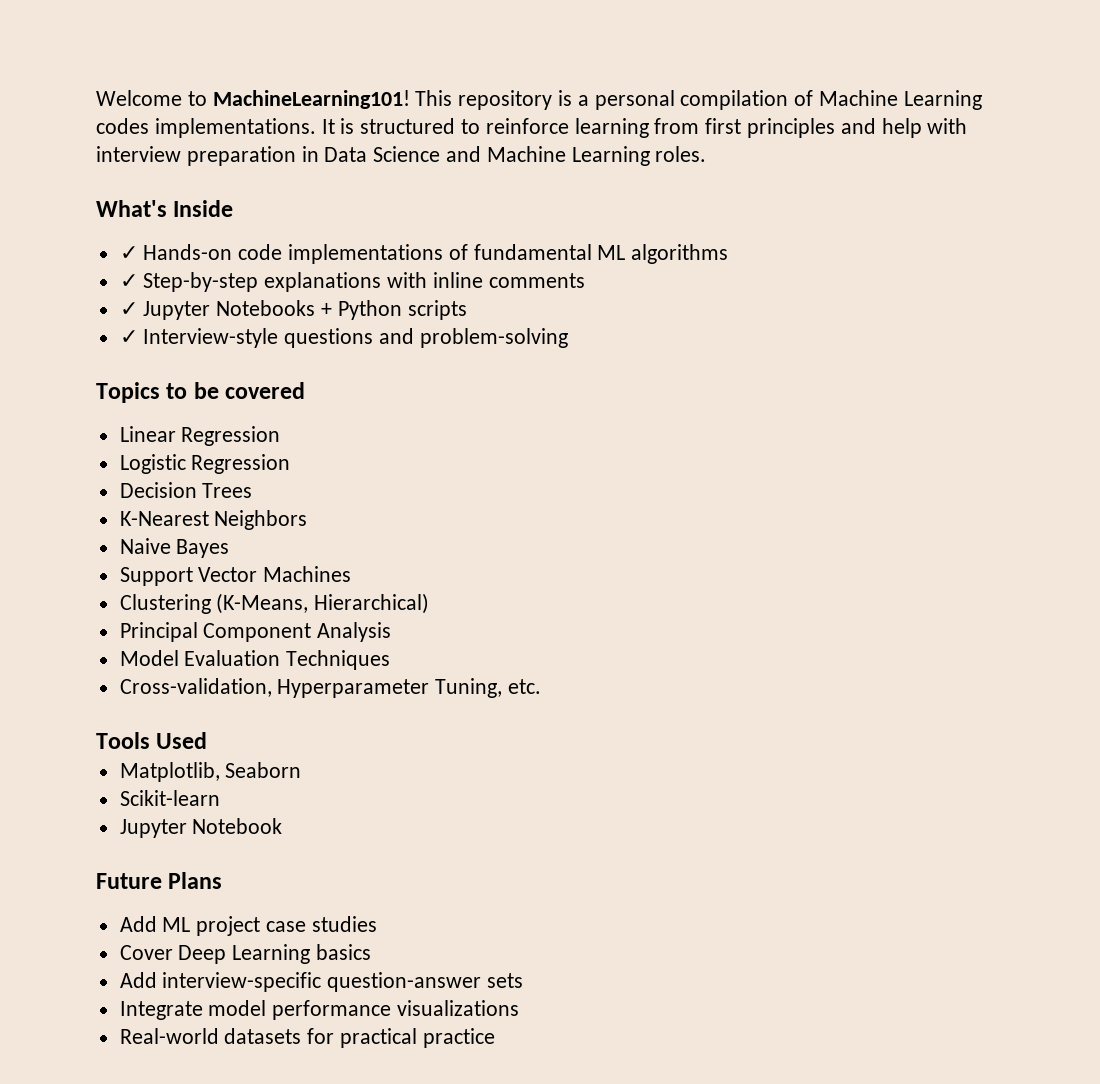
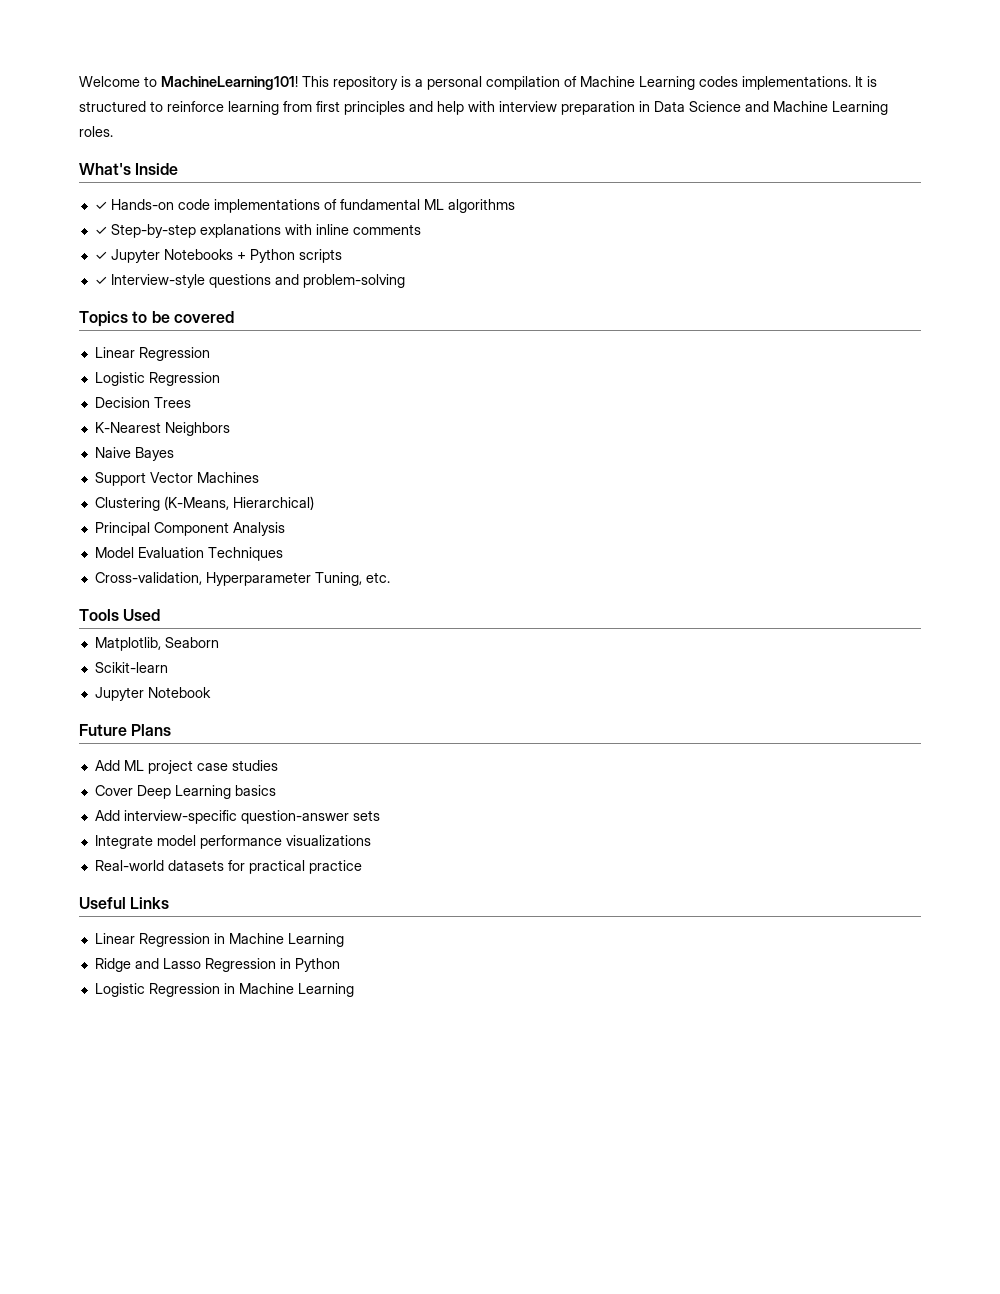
+ Useful Links
+ Linear Regression in Machine Learning
+ Ridge and Lasso Regression in Python
+ Logistic Regression in Machine Learning

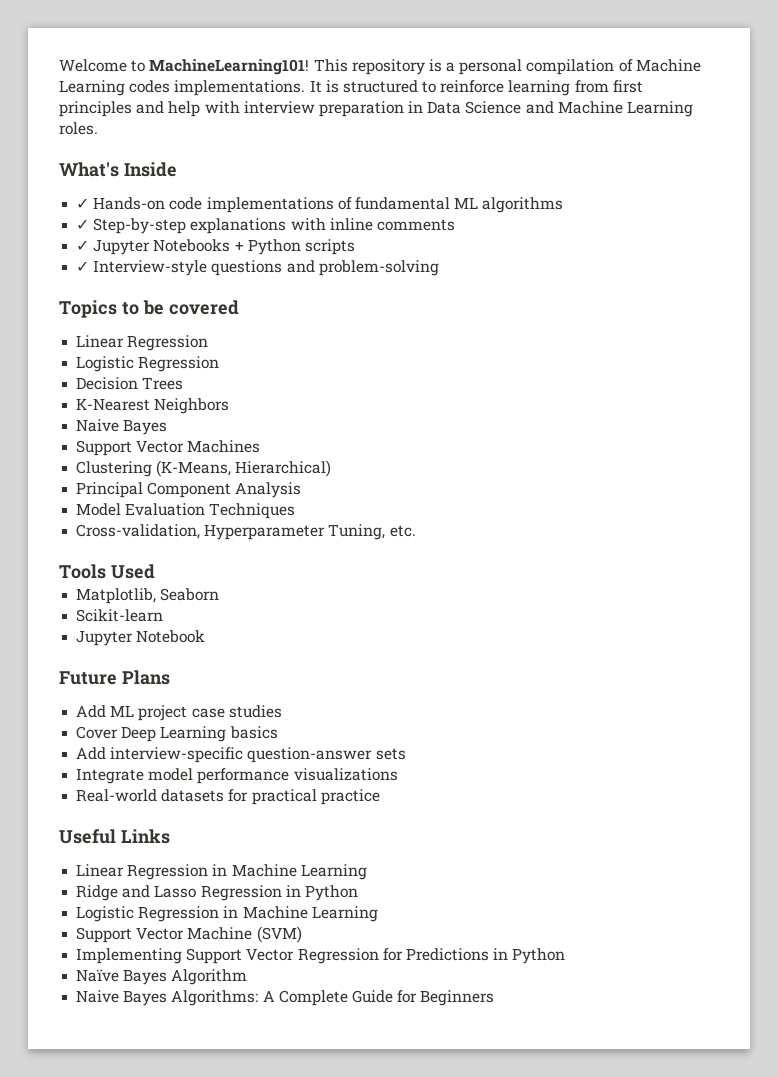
+ Support Vector Machine (SVM)
+ Implementing Support Vector Regression for Predictions in Python
+ Naïve Bayes Algorithm
+ Naive Bayes Algorithms: A Complete Guide for Beginners

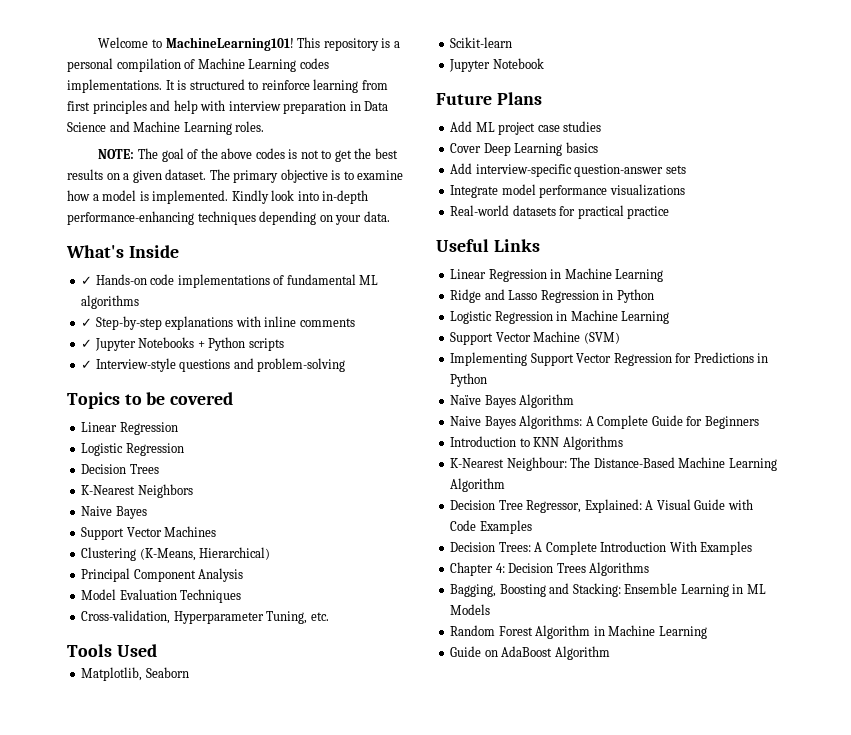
+ NOTE: The goal of the above codes is not to get the best results on a given dataset. The primary objective is to examine how a model is implemented. Kindly look into in-depth performance-enhancing techniques depending on your data.
+ Introduction to KNN Algorithms
+ K-Nearest Neighbour: The Distance-Based Machine Learning Algorithm
+ Decision Tree Regressor, Explained: A Visual Guide with Code Examples
+ Decision Trees: A Complete Introduction With Examples
+ Chapter 4: Decision Trees Algorithms
+ Bagging, Boosting and Stacking: Ensemble Learning in ML Models
+ Random Forest Algorithm in Machine Learning
+ Guide on AdaBoost Algorithm

